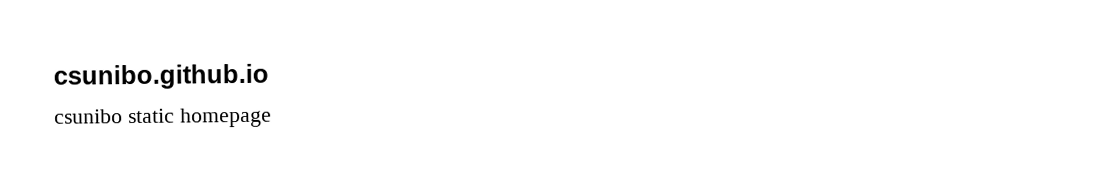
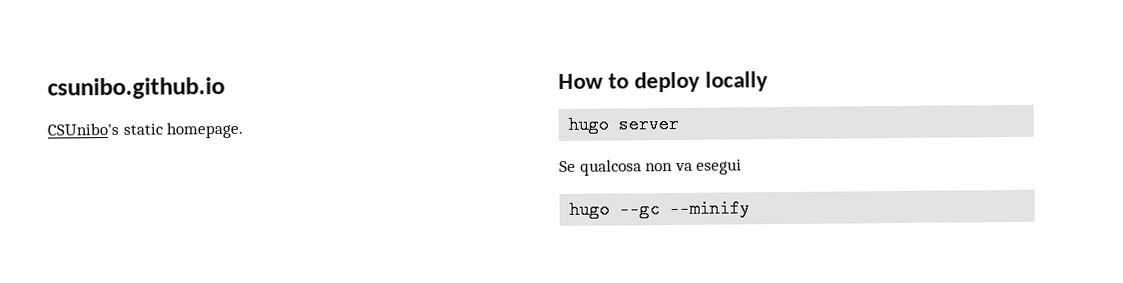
- csunibo static homepage
+ CSUnibo's static homepage.
+ How to deploy locally
+ hugo server
+ Se qualcosa non va esegui
+ hugo --gc --minify

